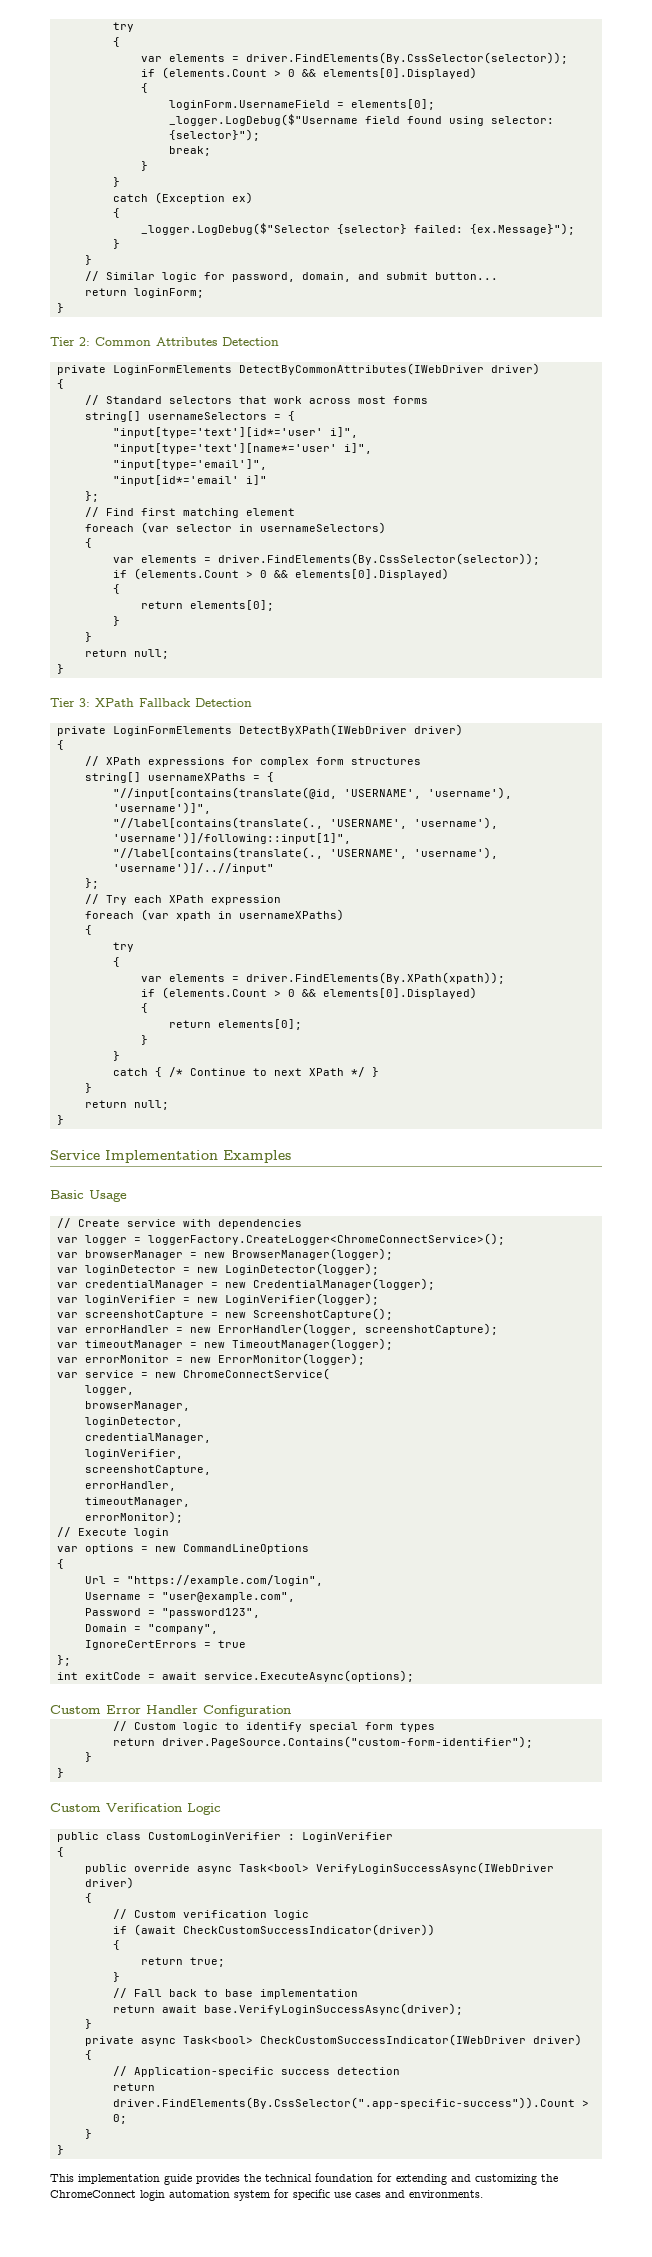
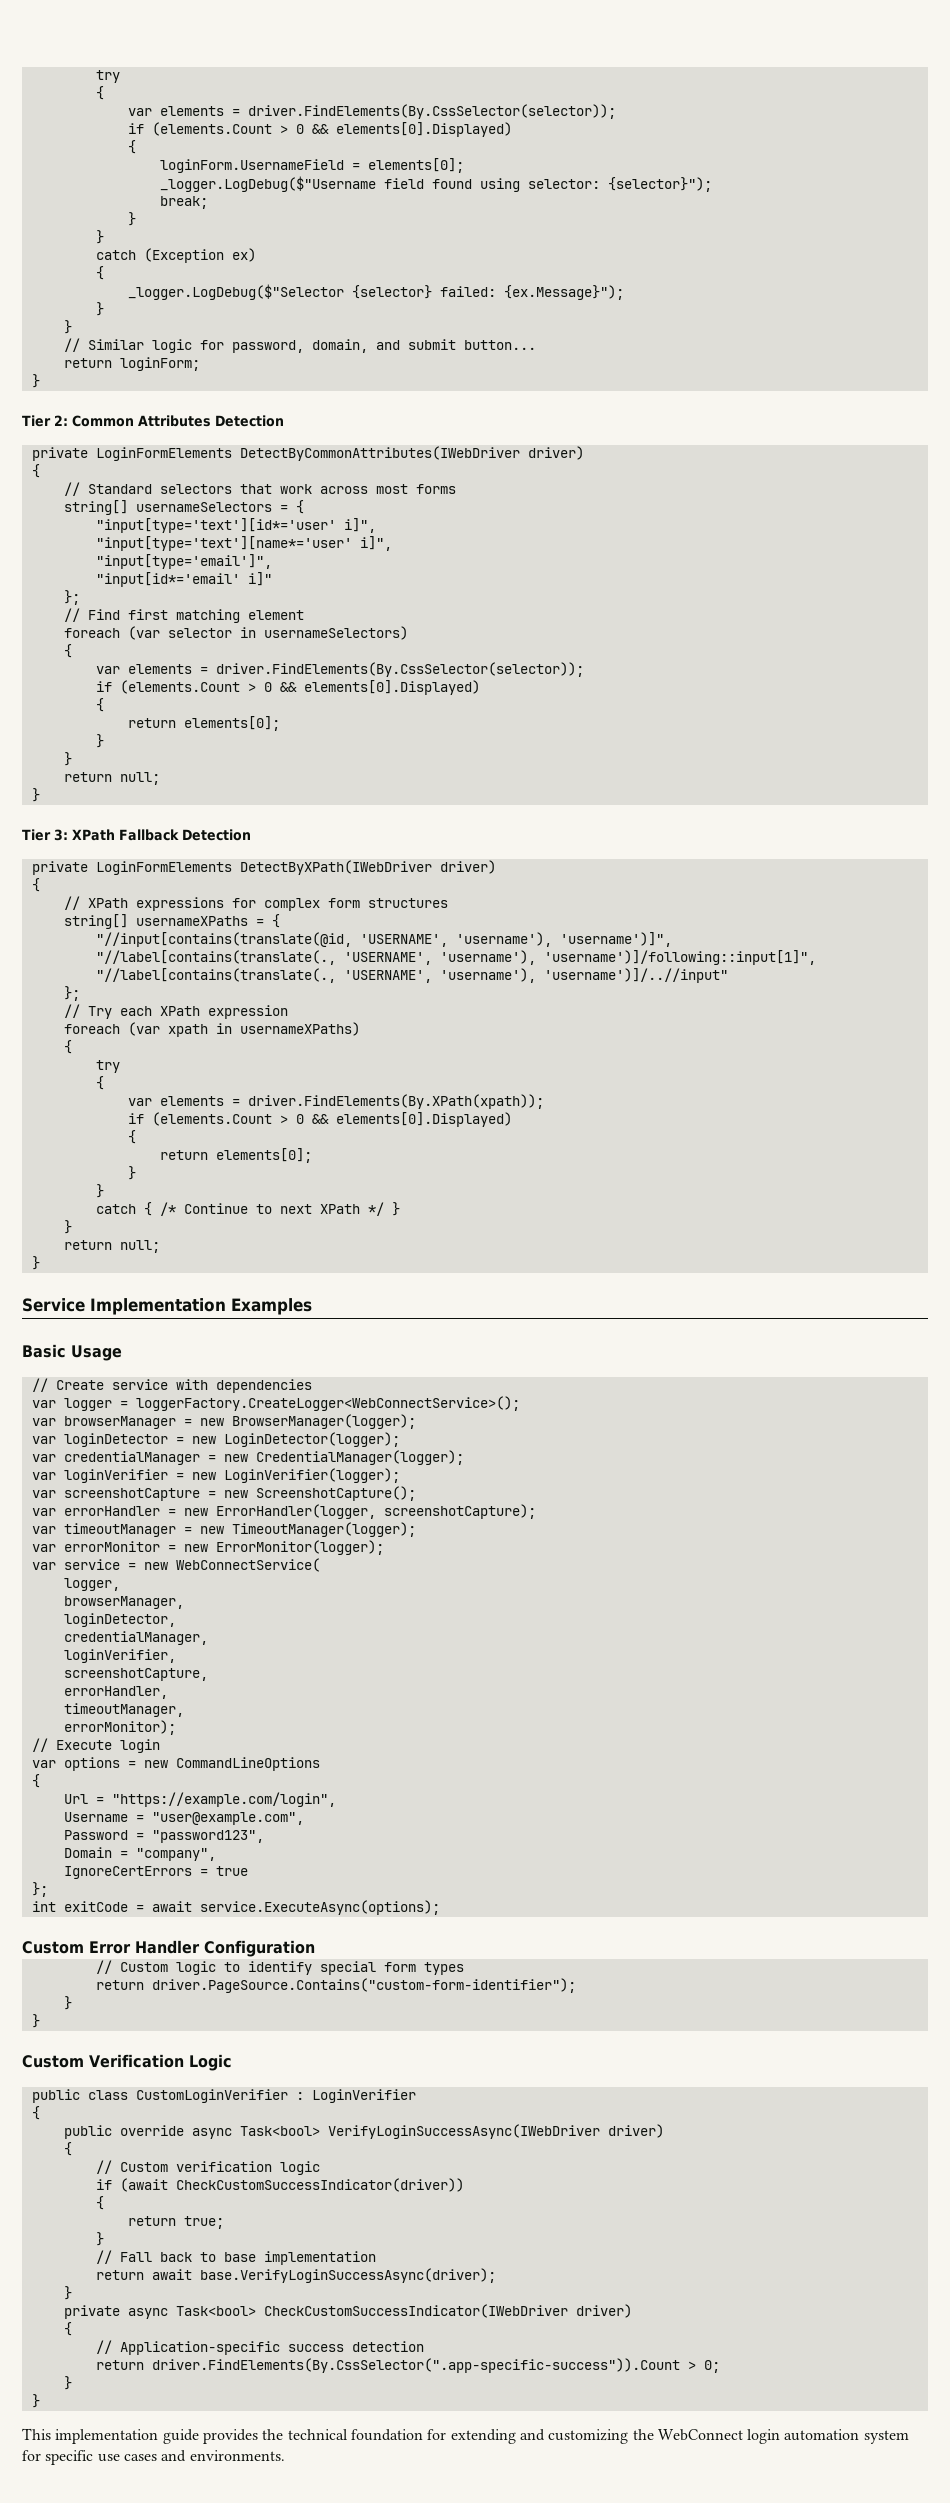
- var logger = loggerFactory.CreateLogger<ChromeConnectService>();
+ var logger = loggerFactory.CreateLogger<WebConnectService>();
- var service = new ChromeConnectService(
+ var service = new WebConnectService(
- This implementation guide provides the technical foundation for extending and customizing the ChromeConnect login automation system for specific use cases and environments.
+ This implementation guide provides the technical foundation for extending and customizing the WebConnect login automation system for specific use cases and environments.

